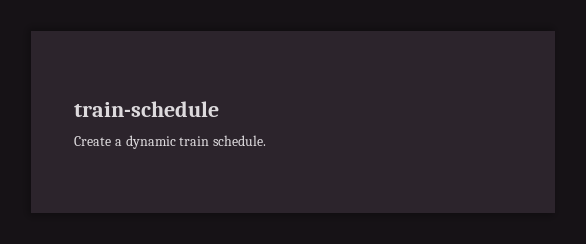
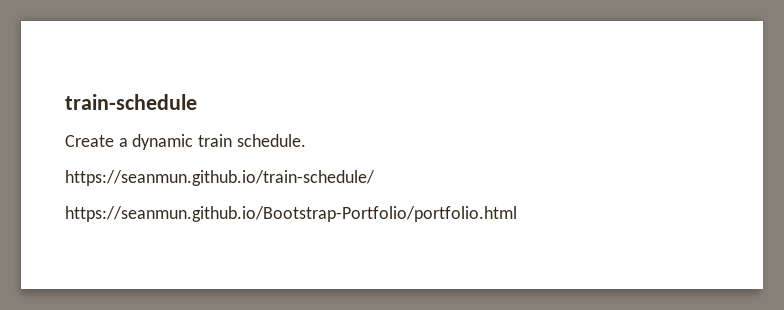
+ https://seanmun.github.io/train-schedule/
+ https://seanmun.github.io/Bootstrap-Portfolio/portfolio.html

